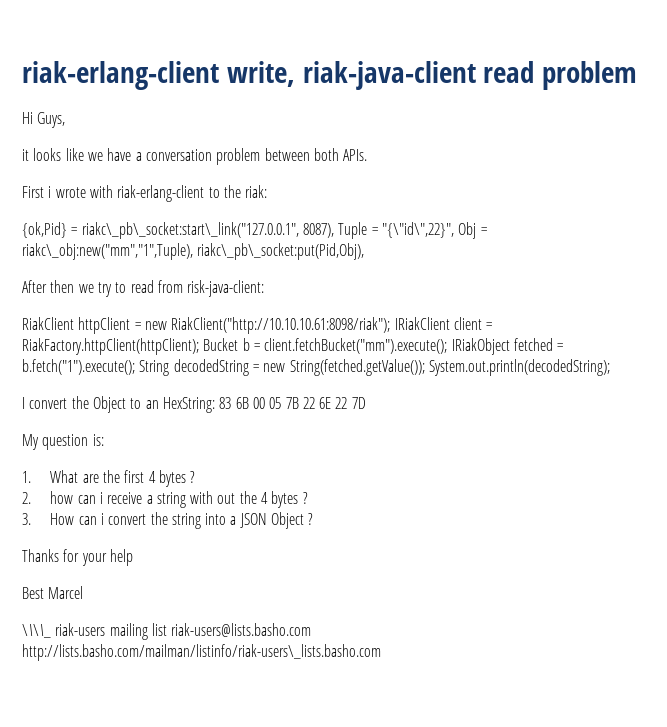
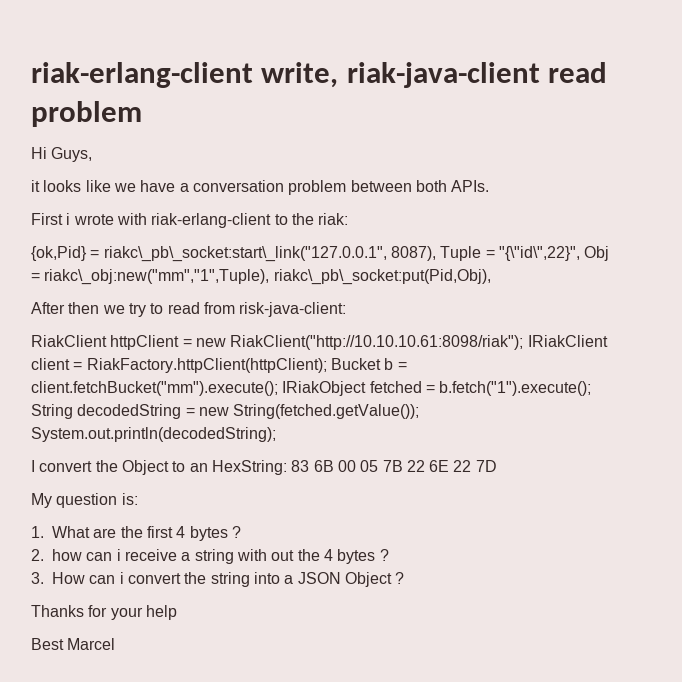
- \\\\_ riak-users mailing list riak-users@lists.basho.com http://lists.basho.com/mailman/listinfo/riak-users\_lists.basho.com

